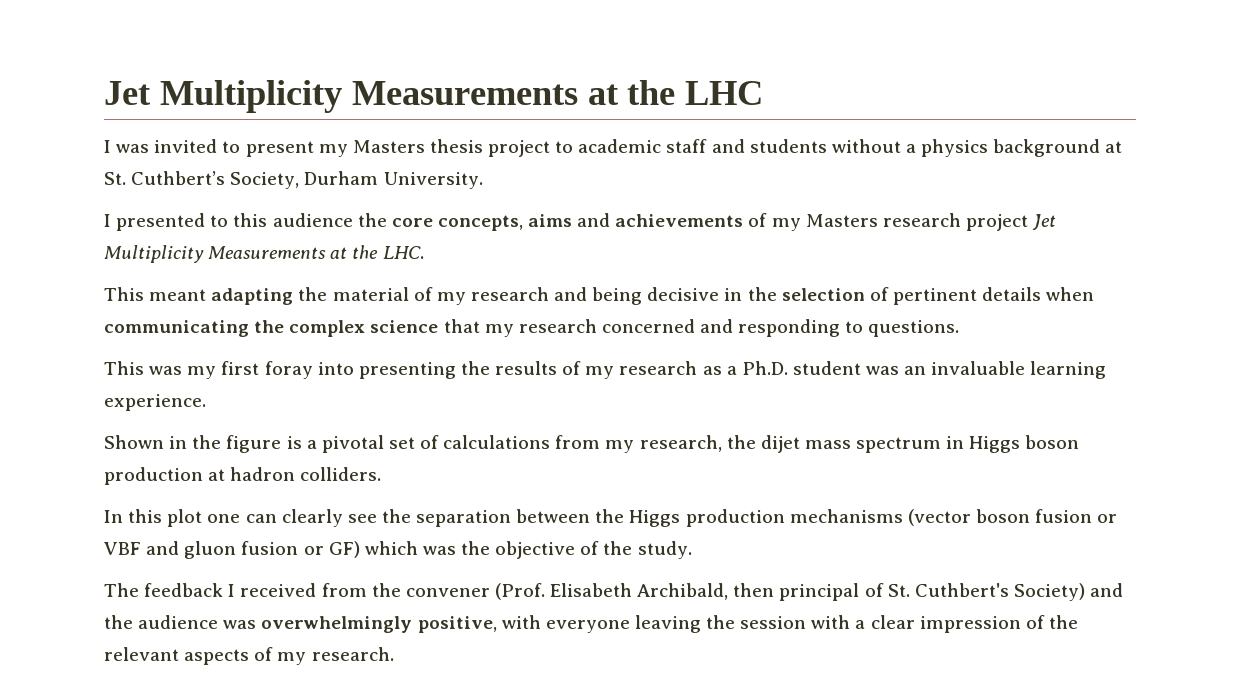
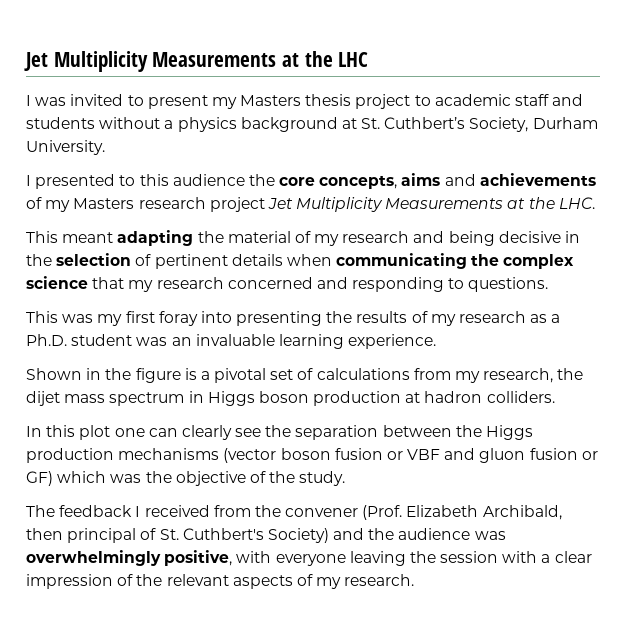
- The feedback I received from the convener (Prof. Elisabeth Archibald, then principal of St. Cuthbert's Society) and the audience was overwhelmingly positive, with everyone leaving the session with a clear impression of the relevant aspects of my research.
+ The feedback I received from the convener (Prof. Elizabeth Archibald, then principal of St. Cuthbert's Society) and the audience was overwhelmingly positive, with everyone leaving the session with a clear impression of the relevant aspects of my research.

